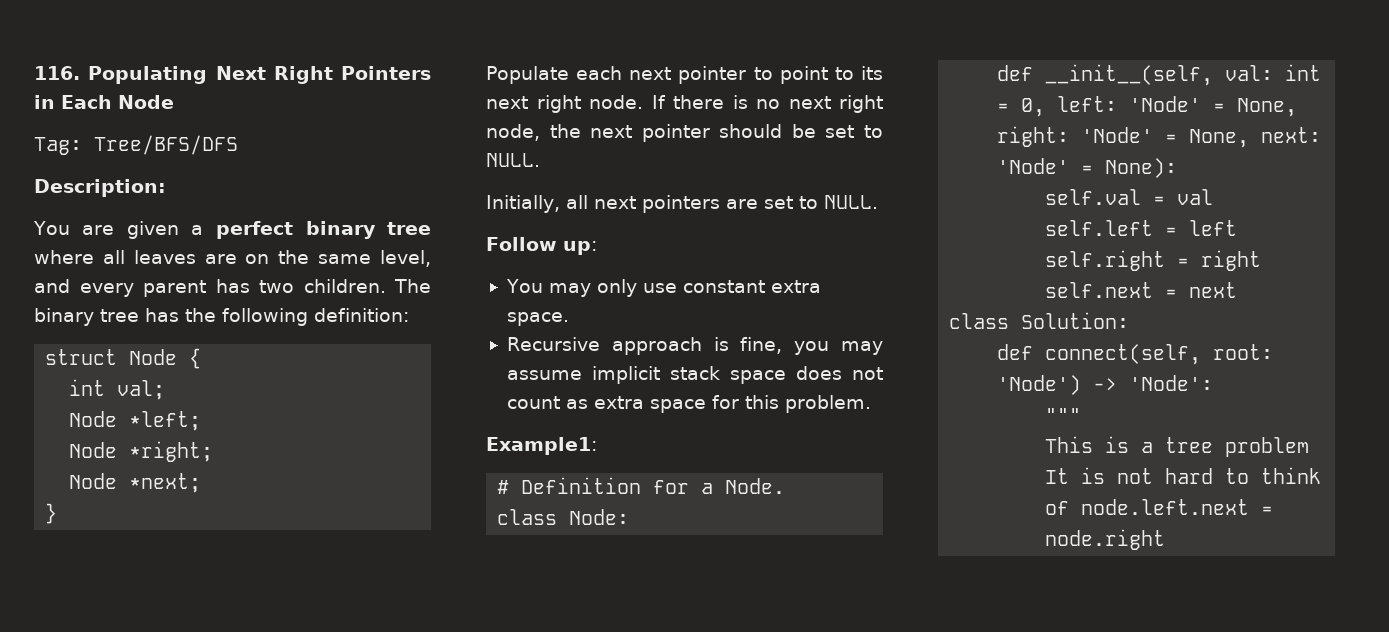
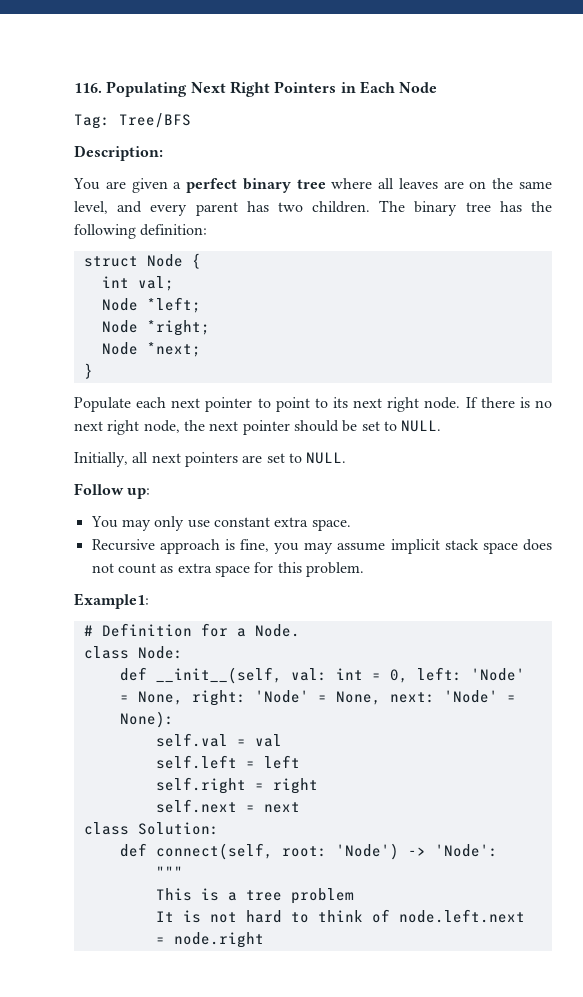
- Tag: Tree/BFS/DFS
+ Tag: Tree/BFS

